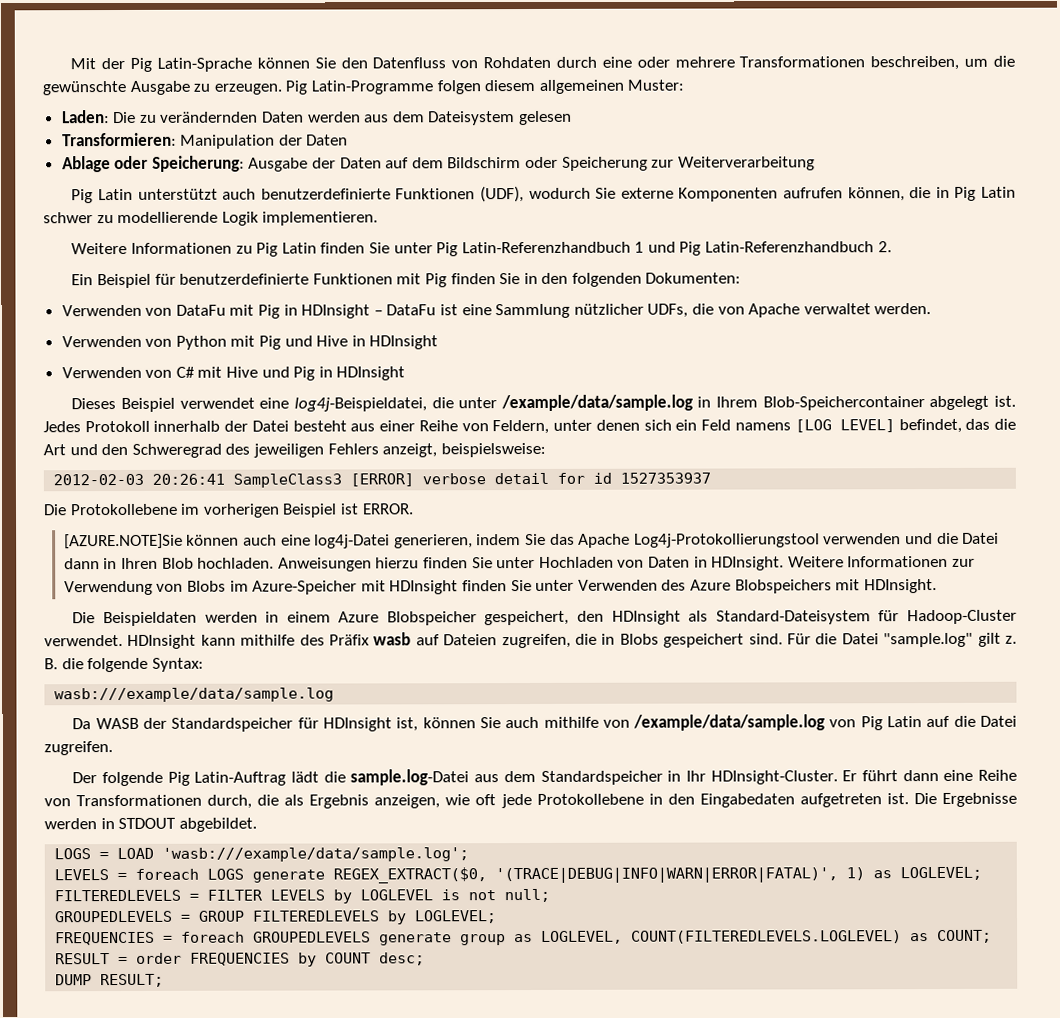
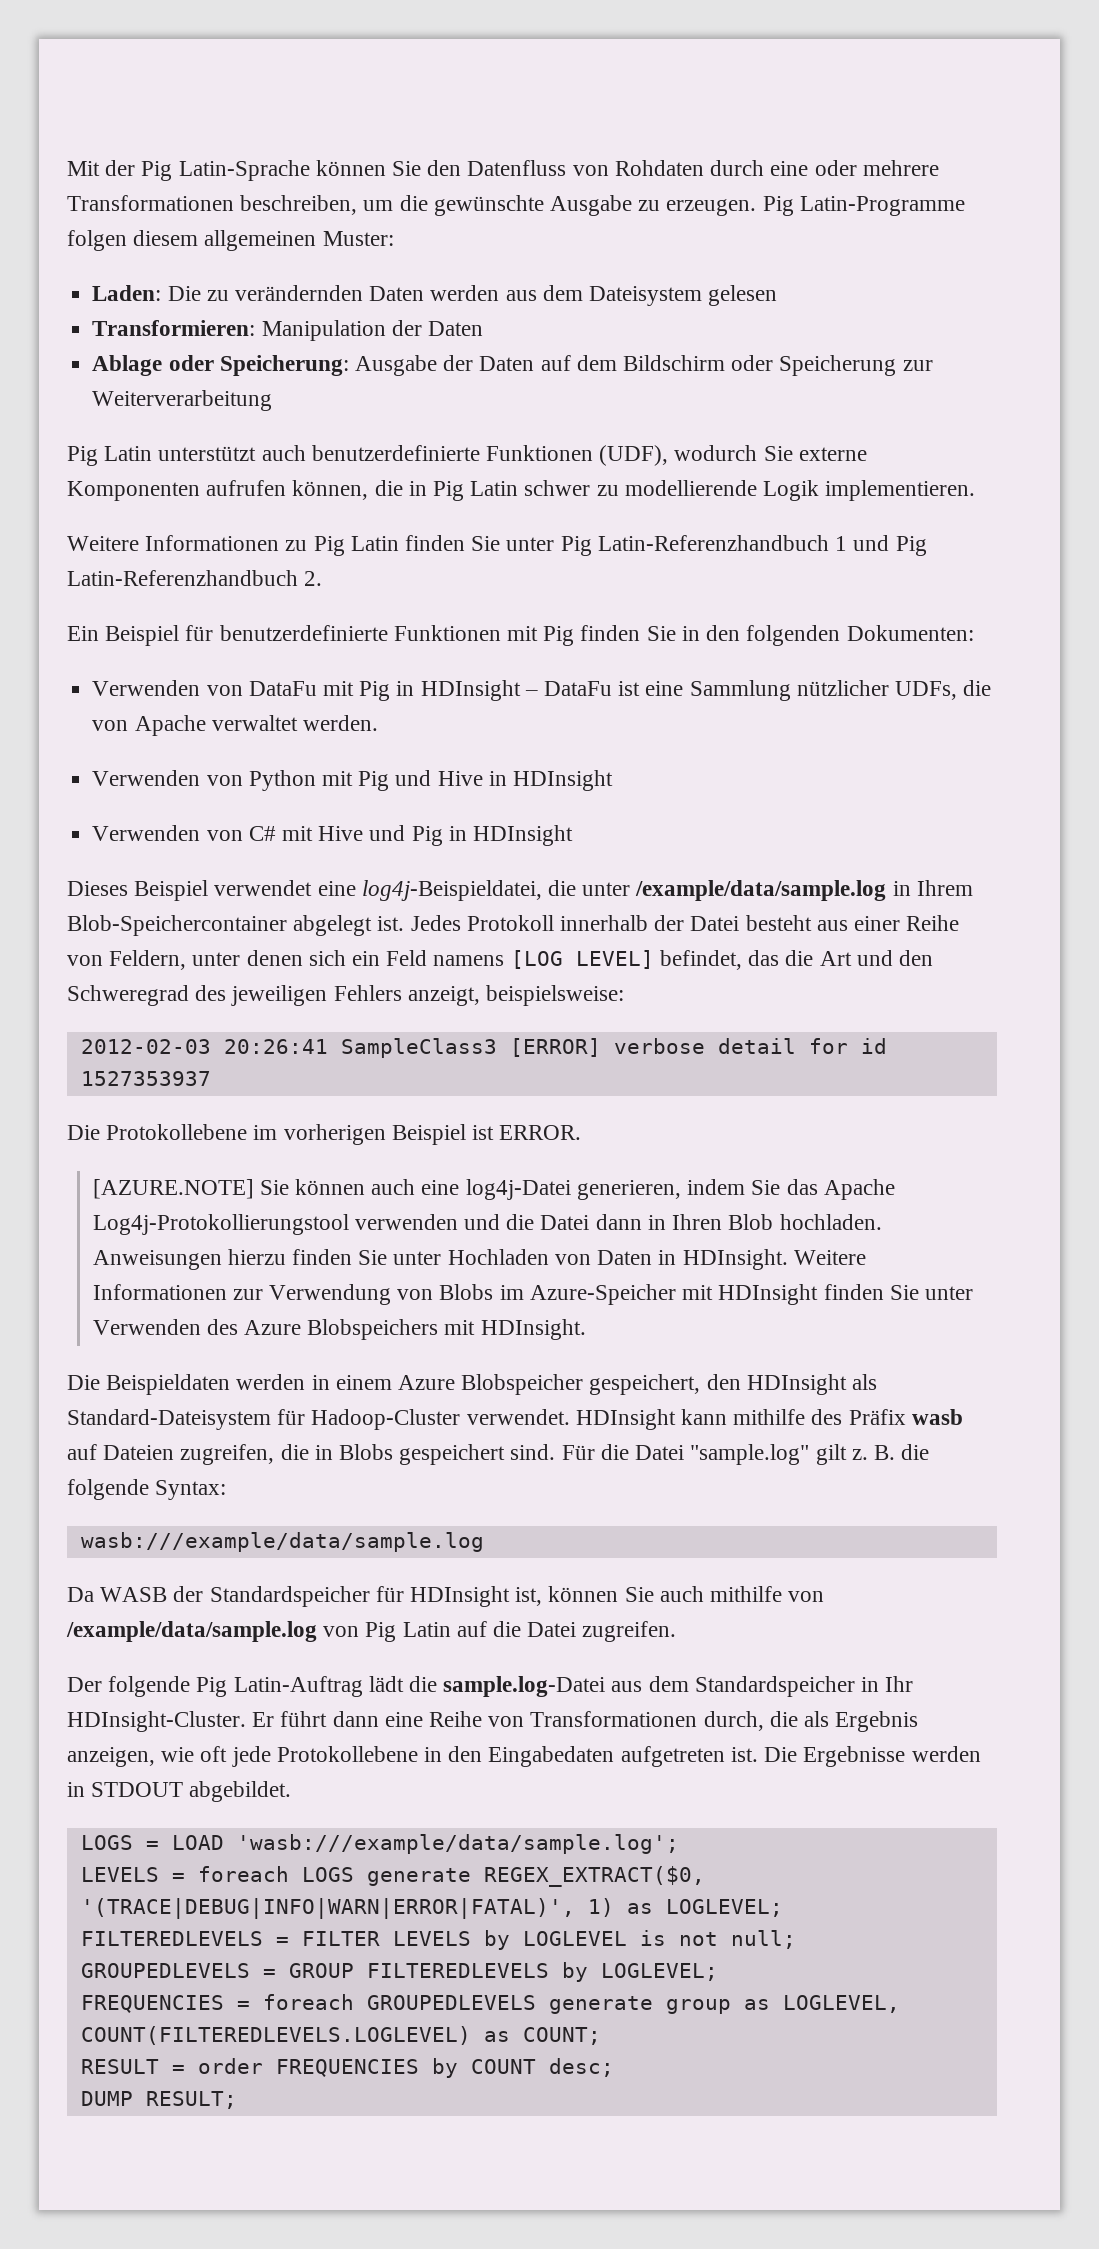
- [AZURE.NOTE]Sie können auch eine log4j-Datei generieren, indem Sie das Apache Log4j-Protokollierungstool verwenden und die Datei dann in Ihren Blob hochladen.
+ [AZURE.NOTE] Sie können auch eine log4j-Datei generieren, indem Sie das Apache Log4j-Protokollierungstool verwenden und die Datei dann in Ihren Blob hochladen.

